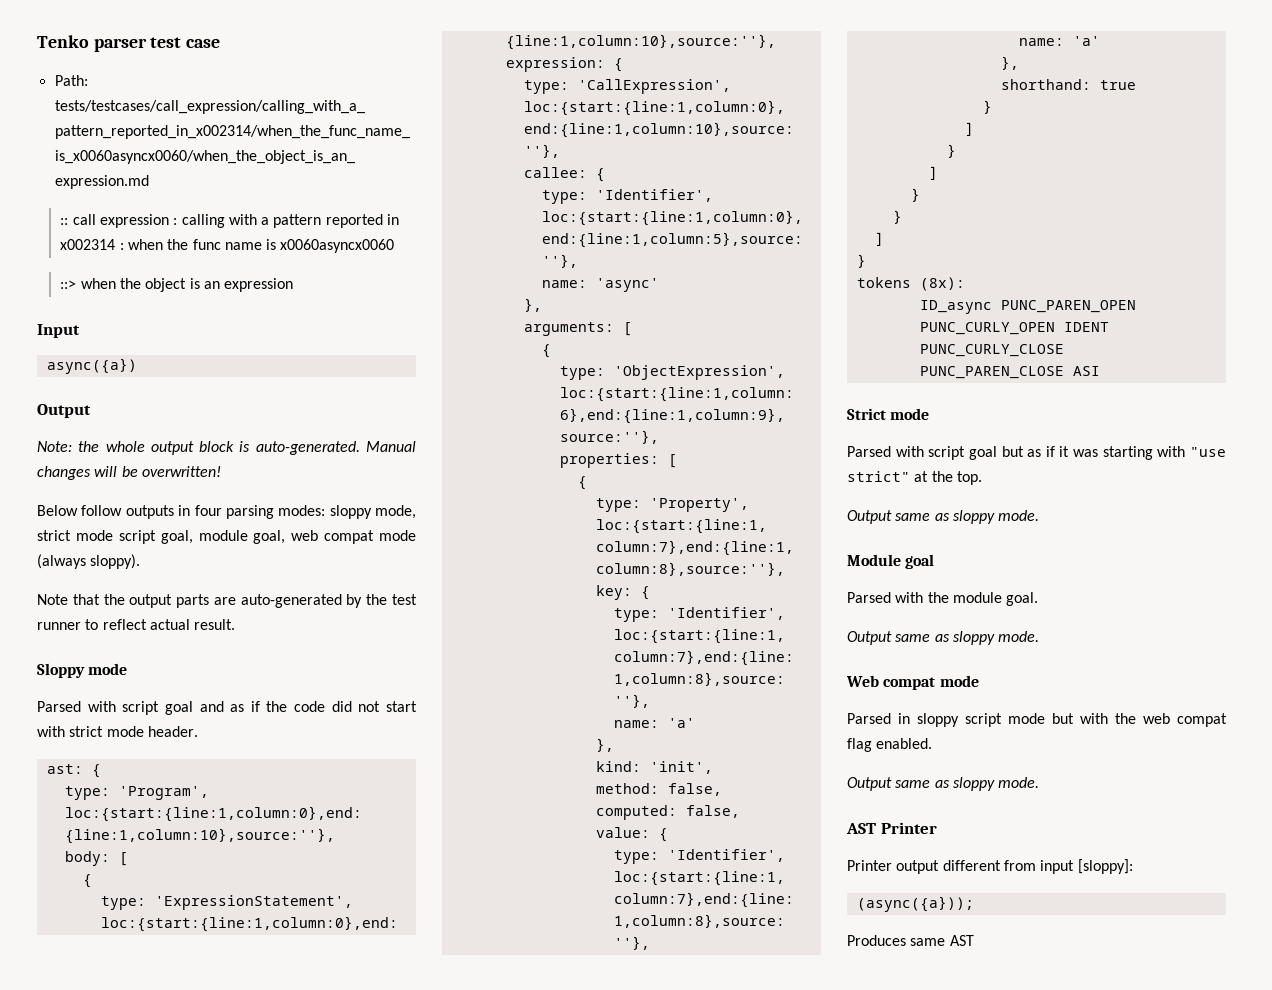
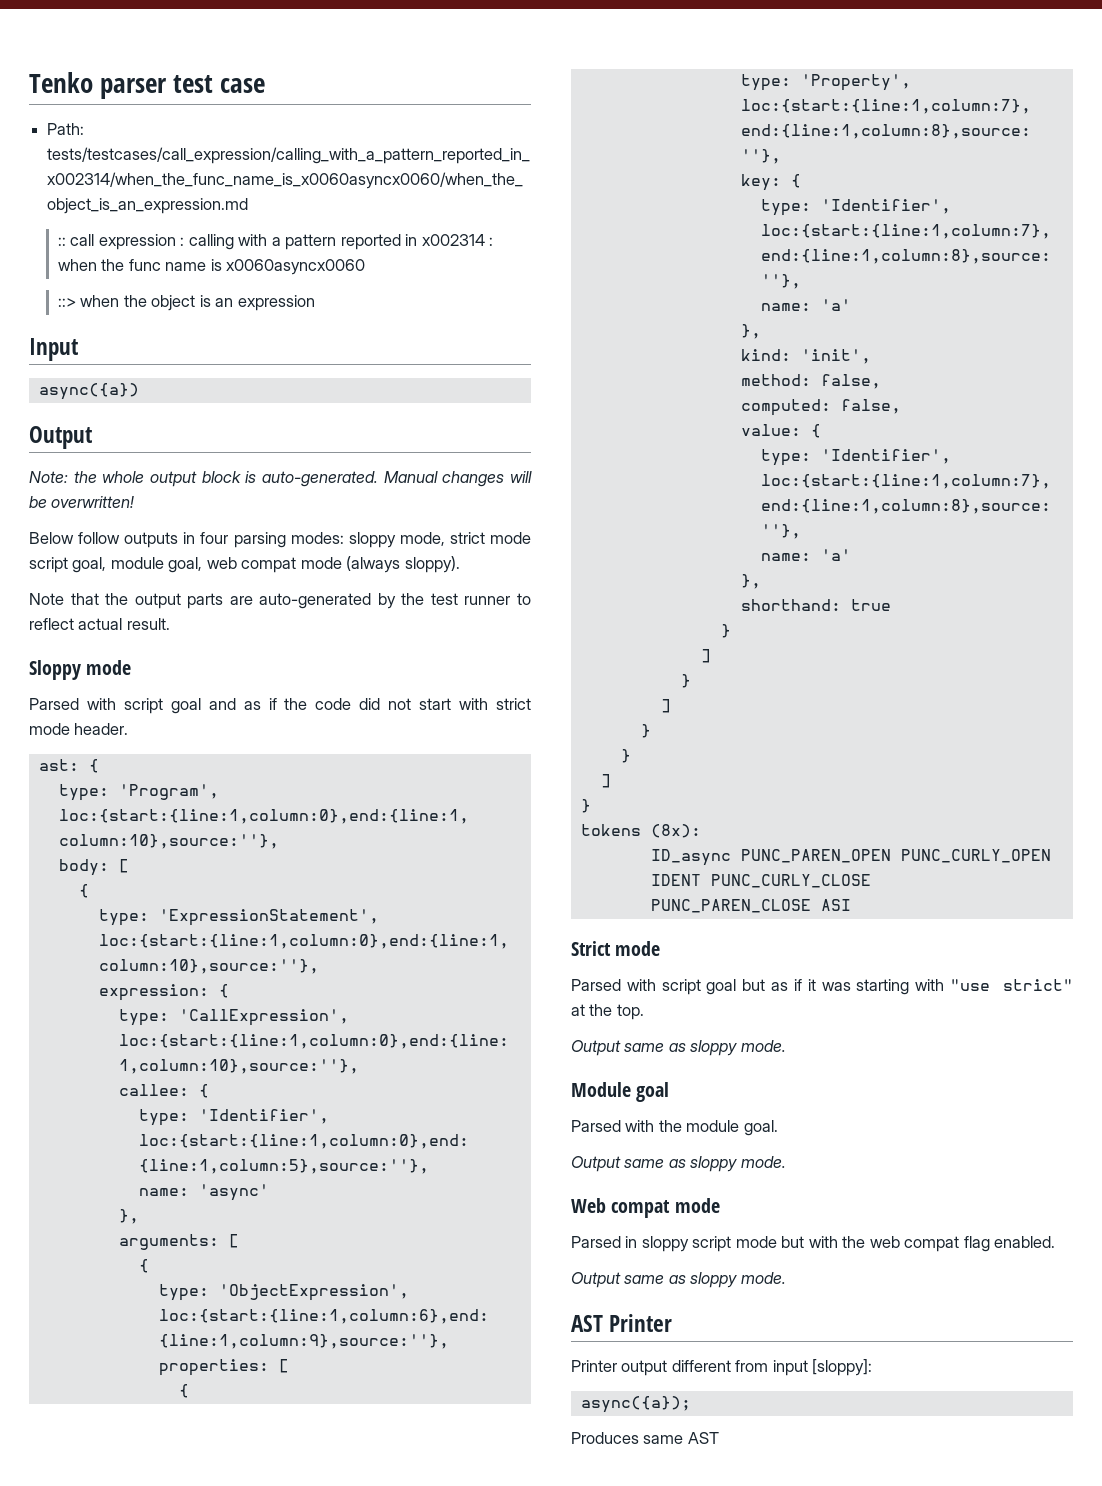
- (async({a}));
+ async({a});

